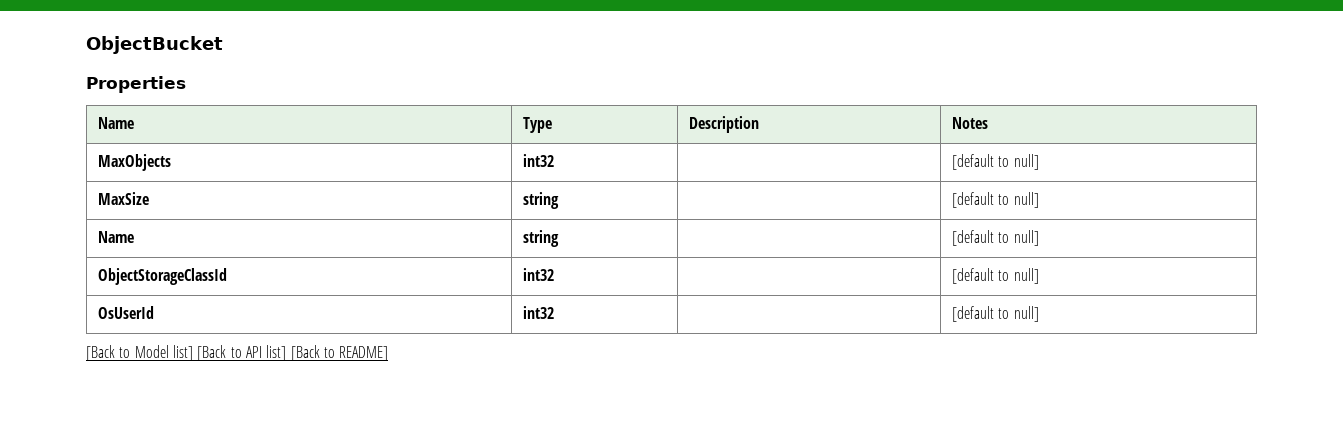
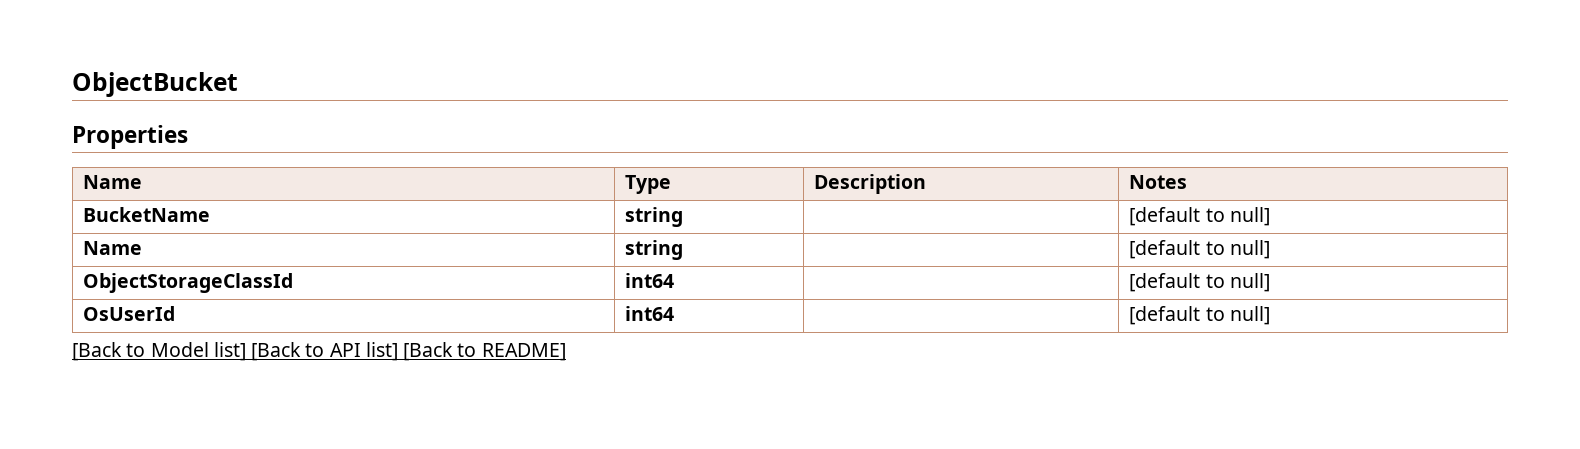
- MaxObjects | int32 | | [default to null]
- MaxSize | string | | [default to null]
+ BucketName | string | | [default to null]
- ObjectStorageClassId | int32 | | [default to null]
+ ObjectStorageClassId | int64 | | [default to null]
- OsUserId | int32 | | [default to null]
+ OsUserId | int64 | | [default to null]

